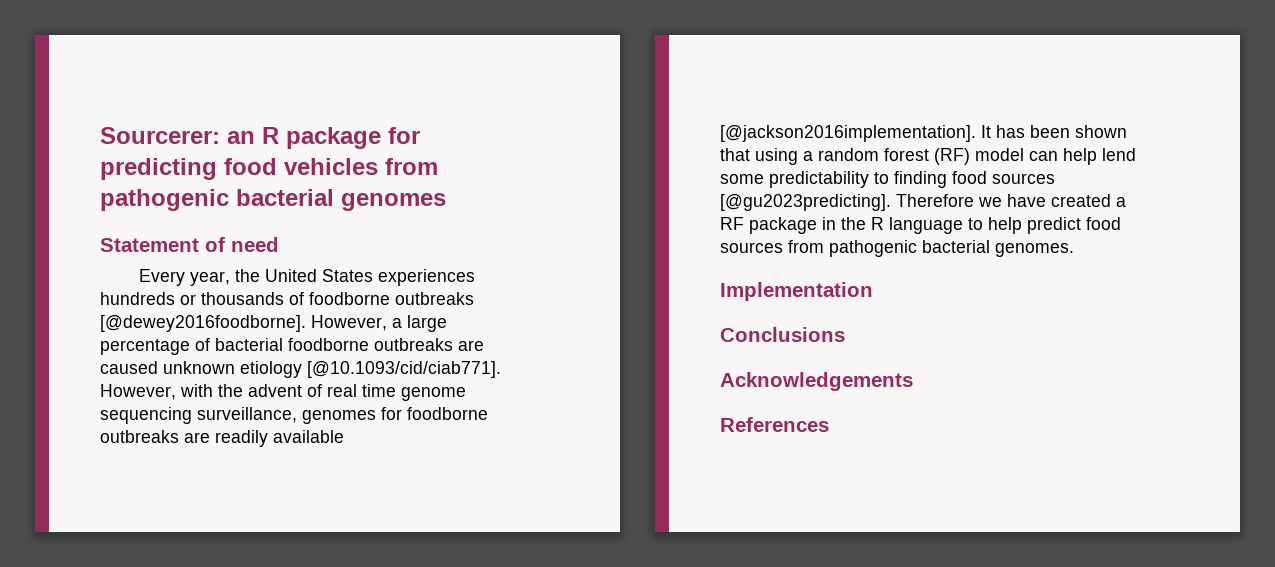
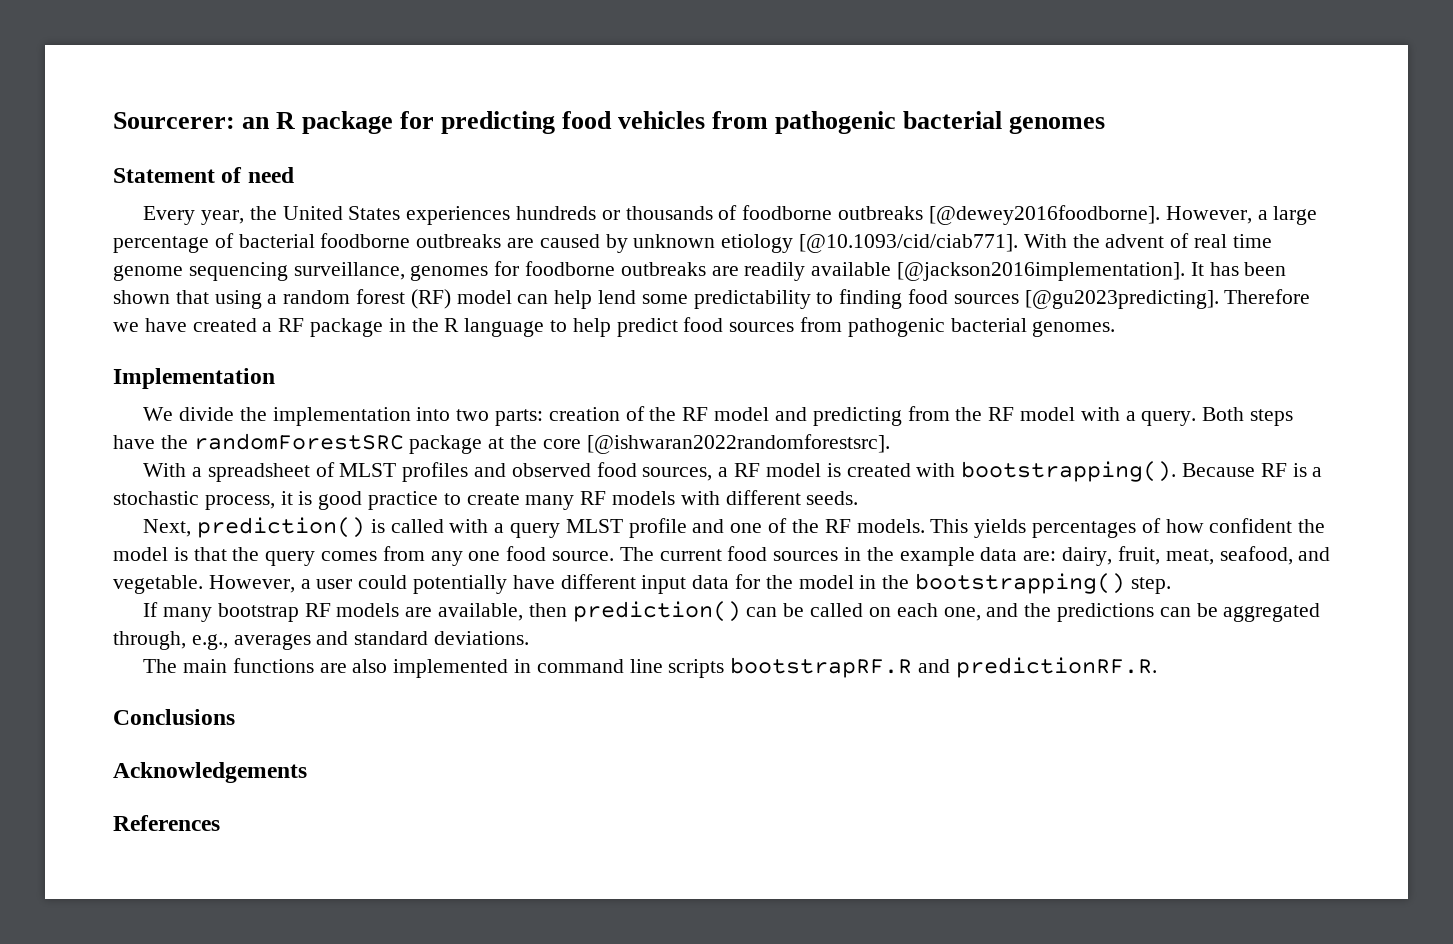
- However, a large percentage of bacterial foodborne outbreaks are caused unknown etiology [@10.1093/cid/ciab771]. However, with the advent of real time genome sequencing surveillance, genomes for foodborne outbreaks are readily available [@jackson2016implementation].
+ However, a large percentage of bacterial foodborne outbreaks are caused by unknown etiology [@10.1093/cid/ciab771]. With the advent of real time genome sequencing surveillance, genomes for foodborne outbreaks are readily available [@jackson2016implementation].
+ We divide the implementation into two parts: creation of the RF model and predicting from the RF model with a query. Both steps have the randomForestSRC package at the core [@ishwaran2022randomforestsrc].
+ With a spreadsheet of MLST profiles and observed food sources, a RF model is created with bootstrapping(). Because RF is a stochastic process, it is good practice to create many RF models with different seeds.
+ Next, prediction() is called with a query MLST profile and one of the RF models. This yields percentages of how confident the model is that the query comes from any one food source. The current food sources in the example data are: dairy, fruit, meat, seafood, and vegetable. However, a user could potentially have different input data for the model in the bootstrapping() step.
+ If many bootstrap RF models are available, then prediction() can be called on each one, and the predictions can be aggregated through, e.g., averages and standard deviations.
+ The main functions are also implemented in command line scripts bootstrapRF.R and predictionRF.R.

